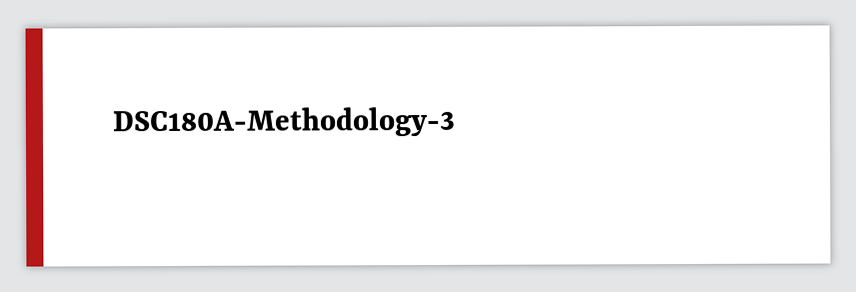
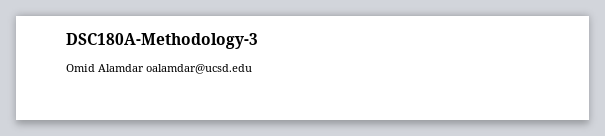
+ Omid Alamdar oalamdar@ucsd.edu

